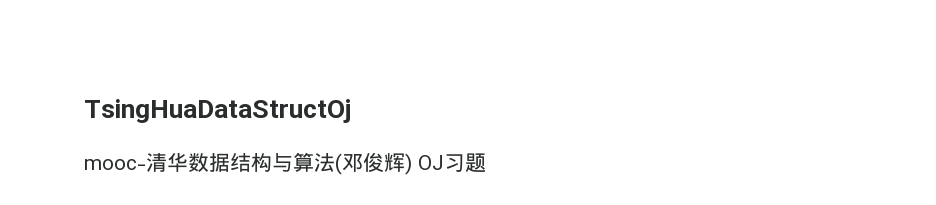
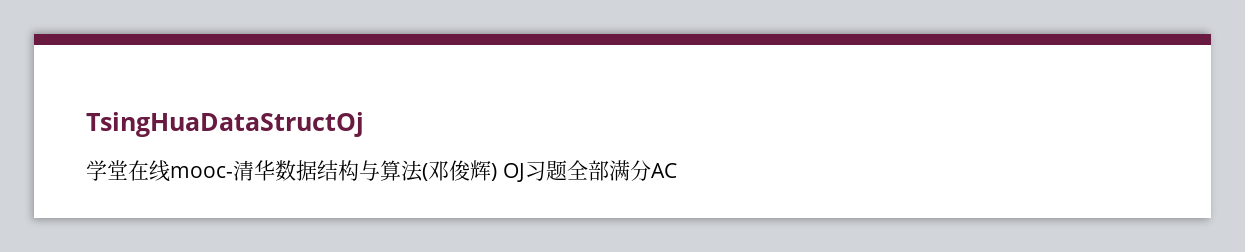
- mooc-清华数据结构与算法(邓俊辉) OJ习题
+ 学堂在线mooc-清华数据结构与算法(邓俊辉) OJ习题全部满分AC

